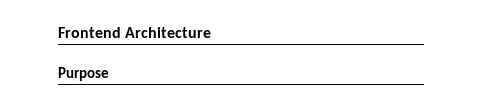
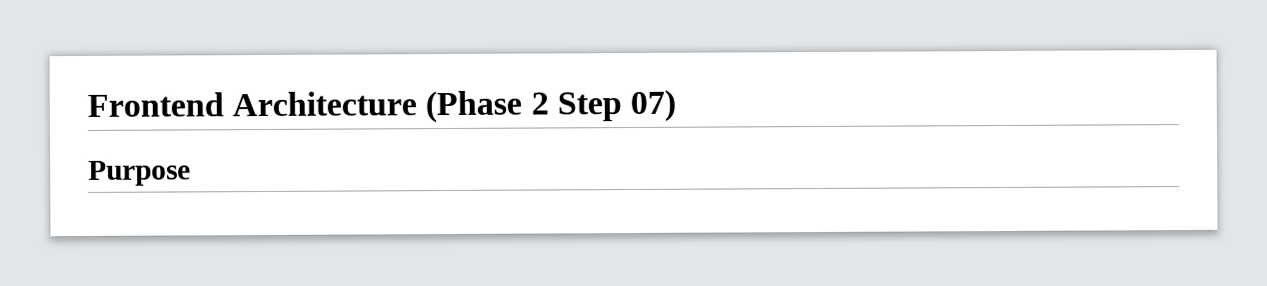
- Frontend Architecture
+ Frontend Architecture (Phase 2 Step 07)

